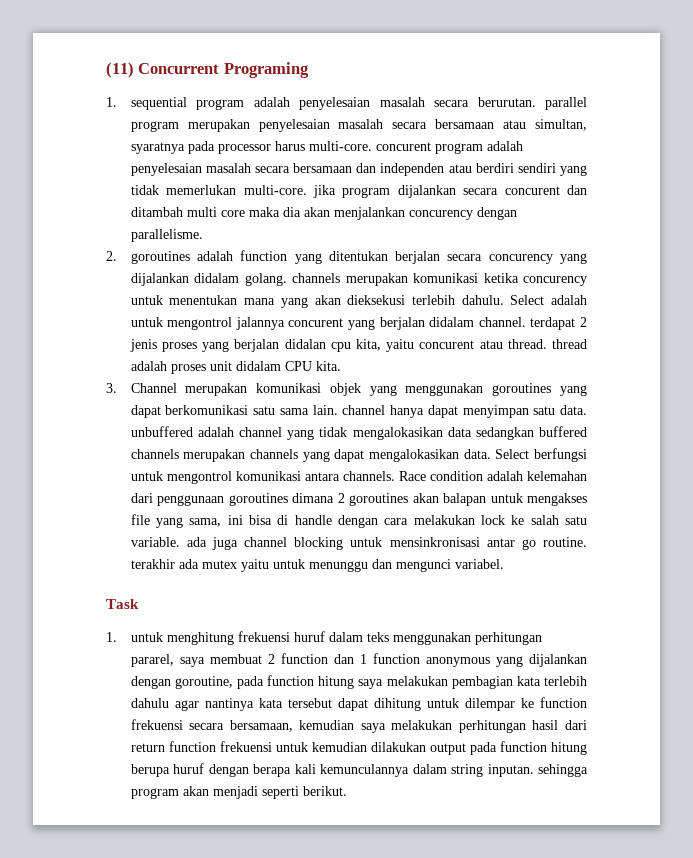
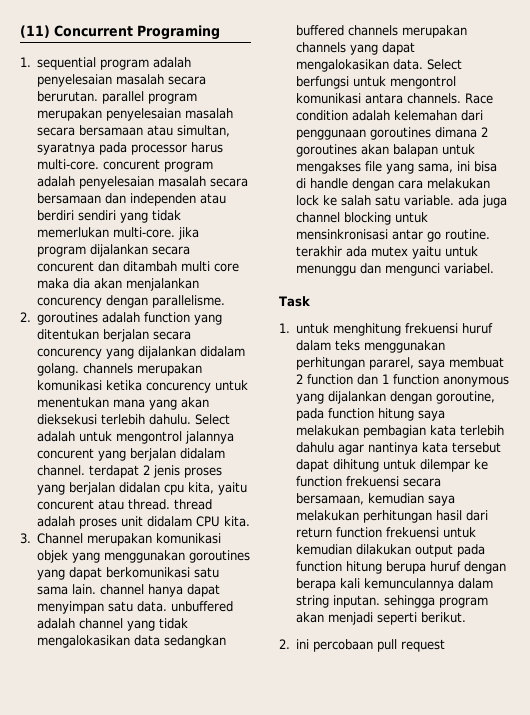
+ 2. ini percobaan pull request

